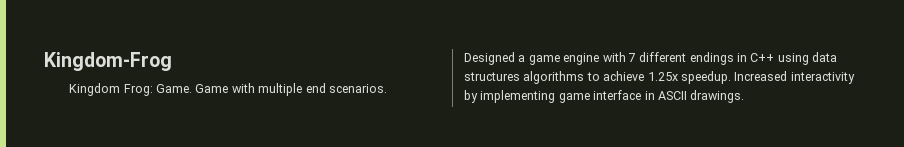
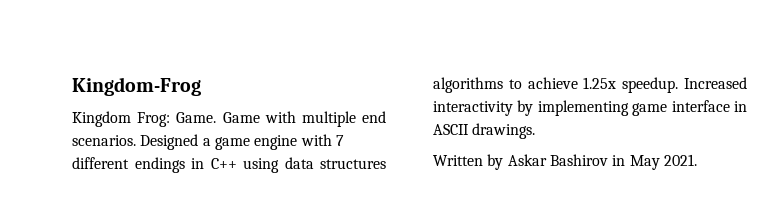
+ Written by Askar Bashirov in May 2021.

